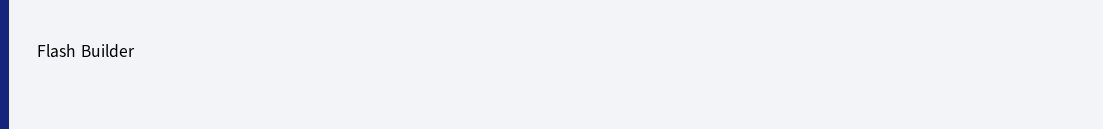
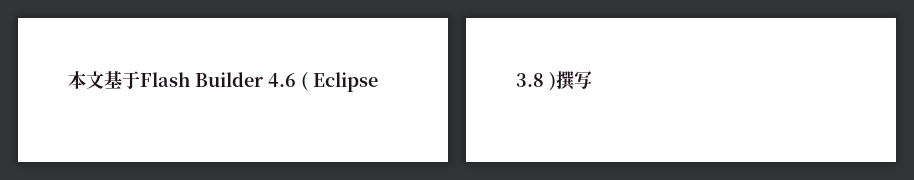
- Flash Builder
+ 本文基于Flash Builder 4.6 ( Eclipse 3.8 )撰写

